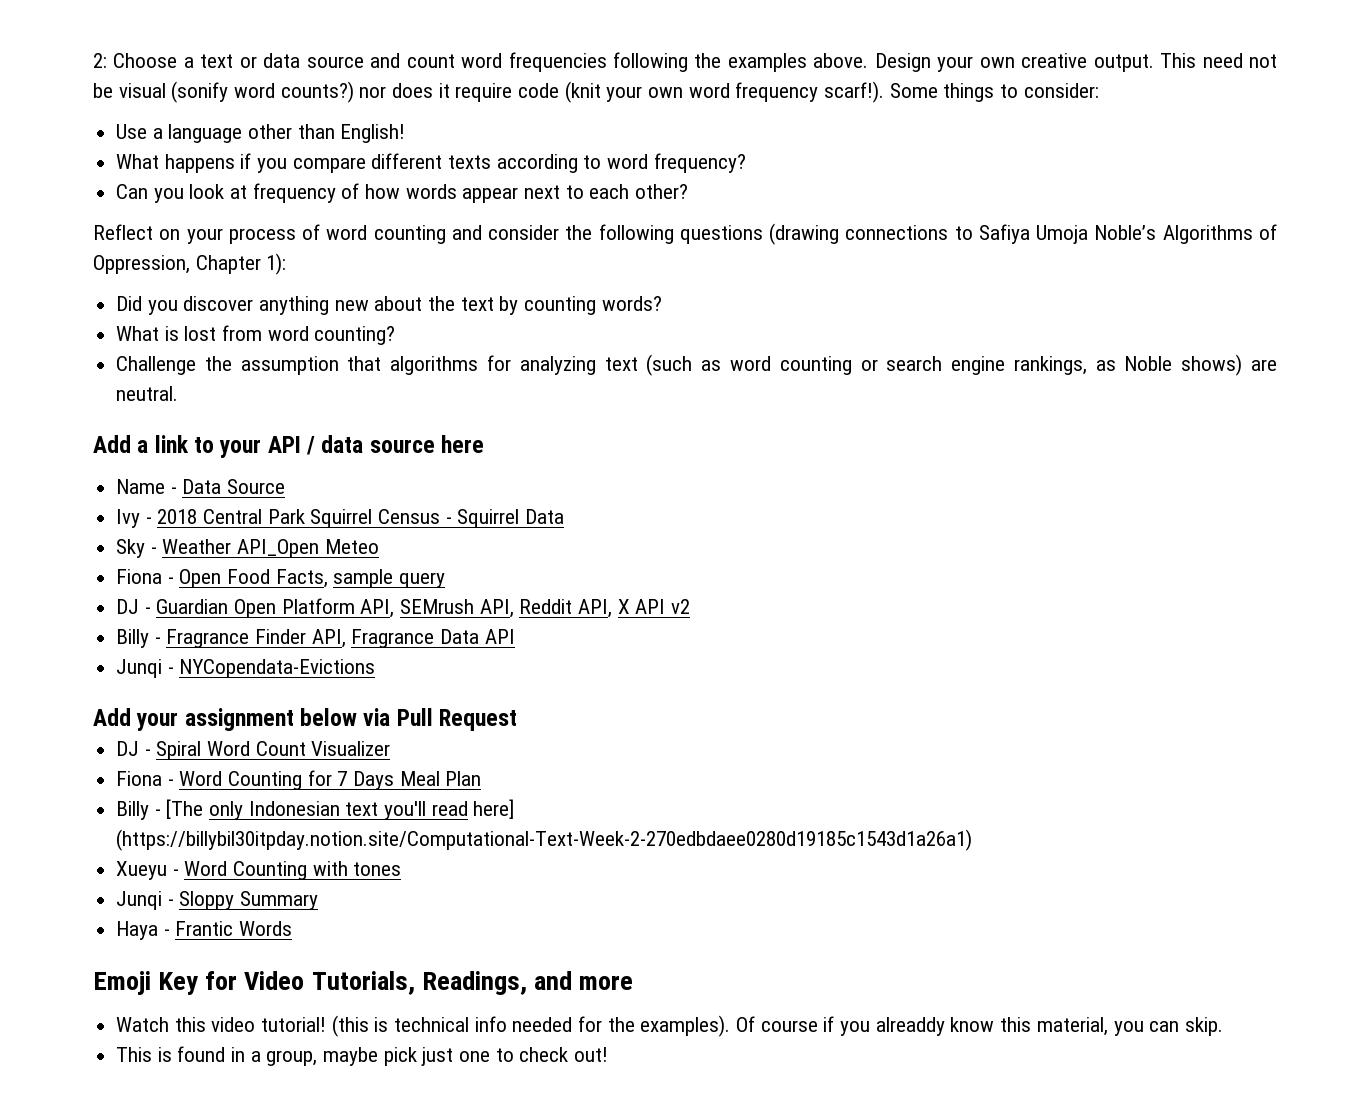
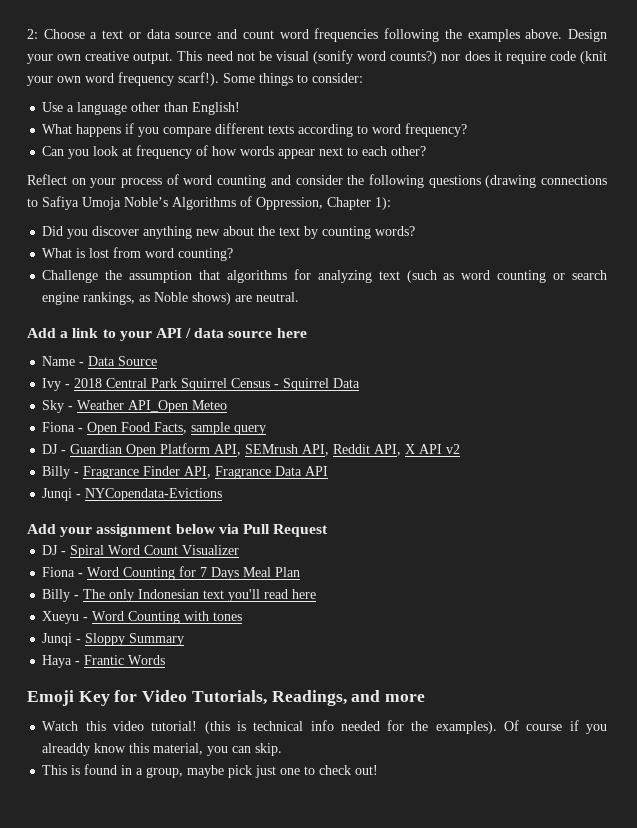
- Billy - [The only Indonesian text you'll read here] (https://billybil30itpday.notion.site/Computational-Text-Week-2-270edbdaee0280d19185c1543d1a26a1)
+ Billy - The only Indonesian text you'll read here

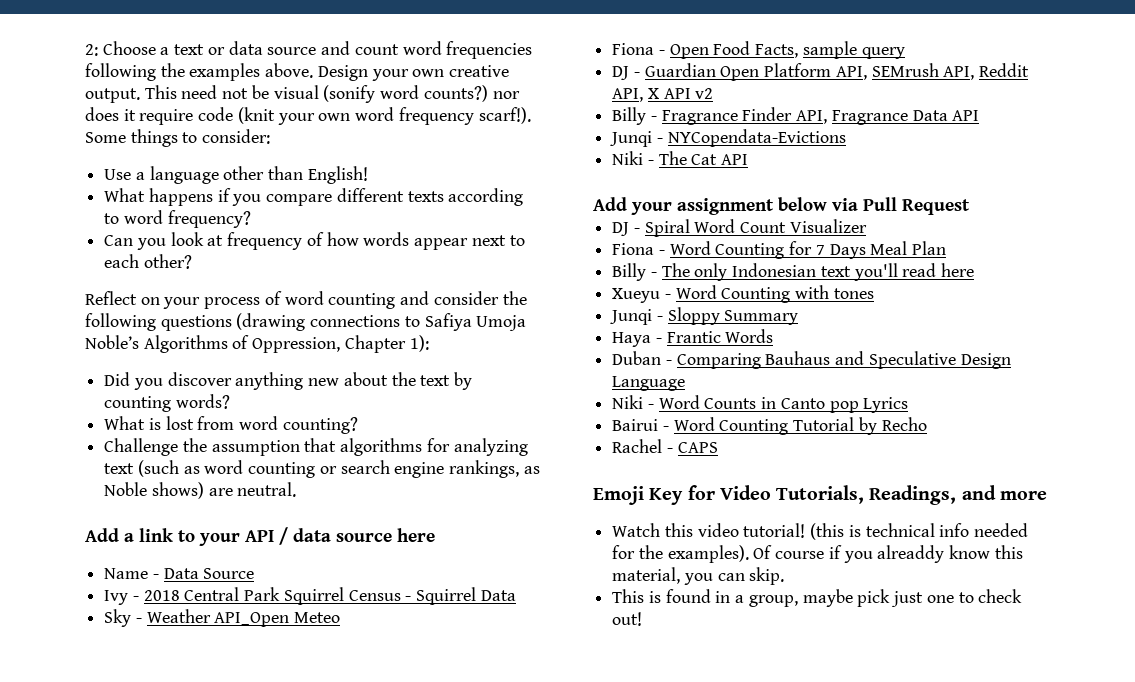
+ Niki - The Cat API
+ Duban - Comparing Bauhaus and Speculative Design Language
+ Niki - Word Counts in Canto pop Lyrics
+ Bairui - Word Counting Tutorial by Recho
+ Rachel - CAPS

